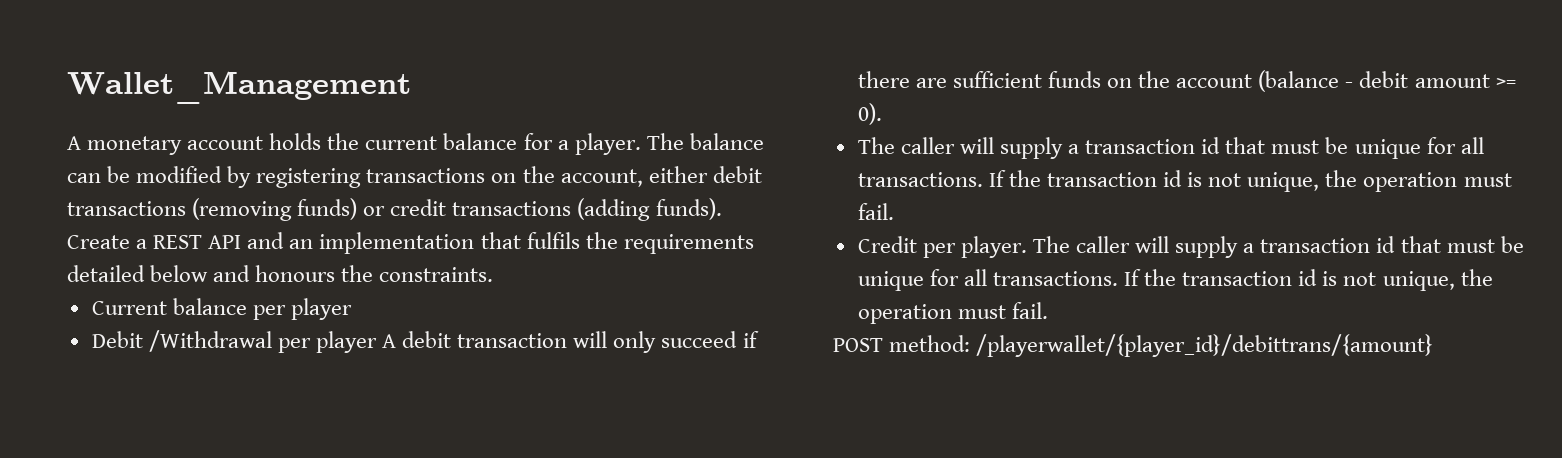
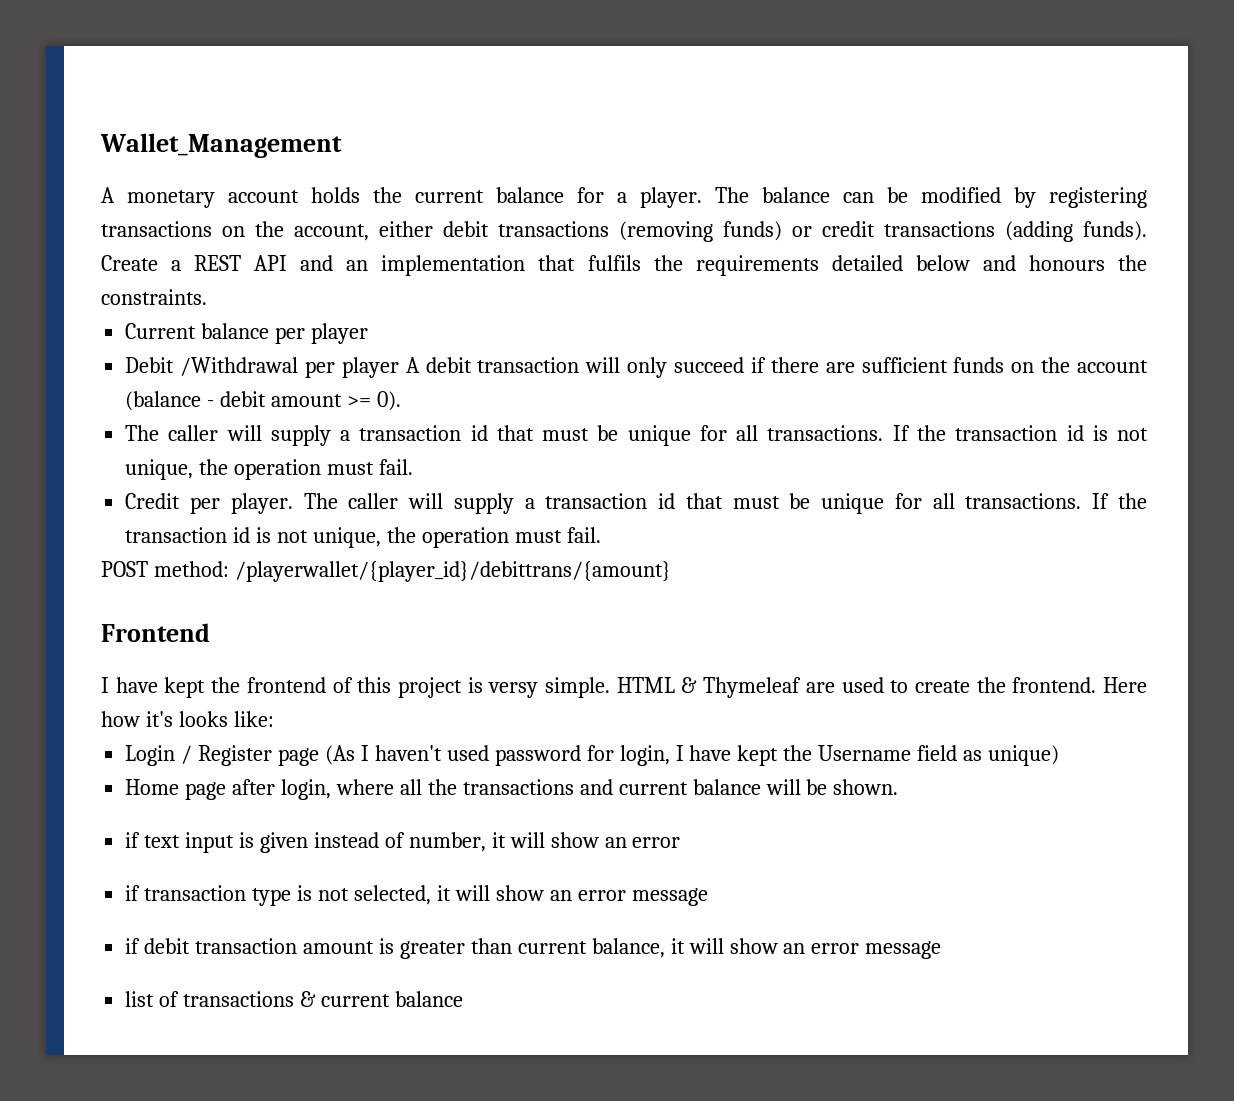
+ Frontend
+ I have kept the frontend of this project is versy simple. HTML & Thymeleaf are used to create the frontend. Here how it's looks like:
+ Login / Register page (As I haven't used password for login, I have kept the Username field as unique)
+ Home page after login, where all the transactions and current balance will be shown.
+ if text input is given instead of number, it will show an error
+ if transaction type is not selected, it will show an error message
+ if debit transaction amount is greater than current balance, it will show an error message
+ list of transactions & current balance

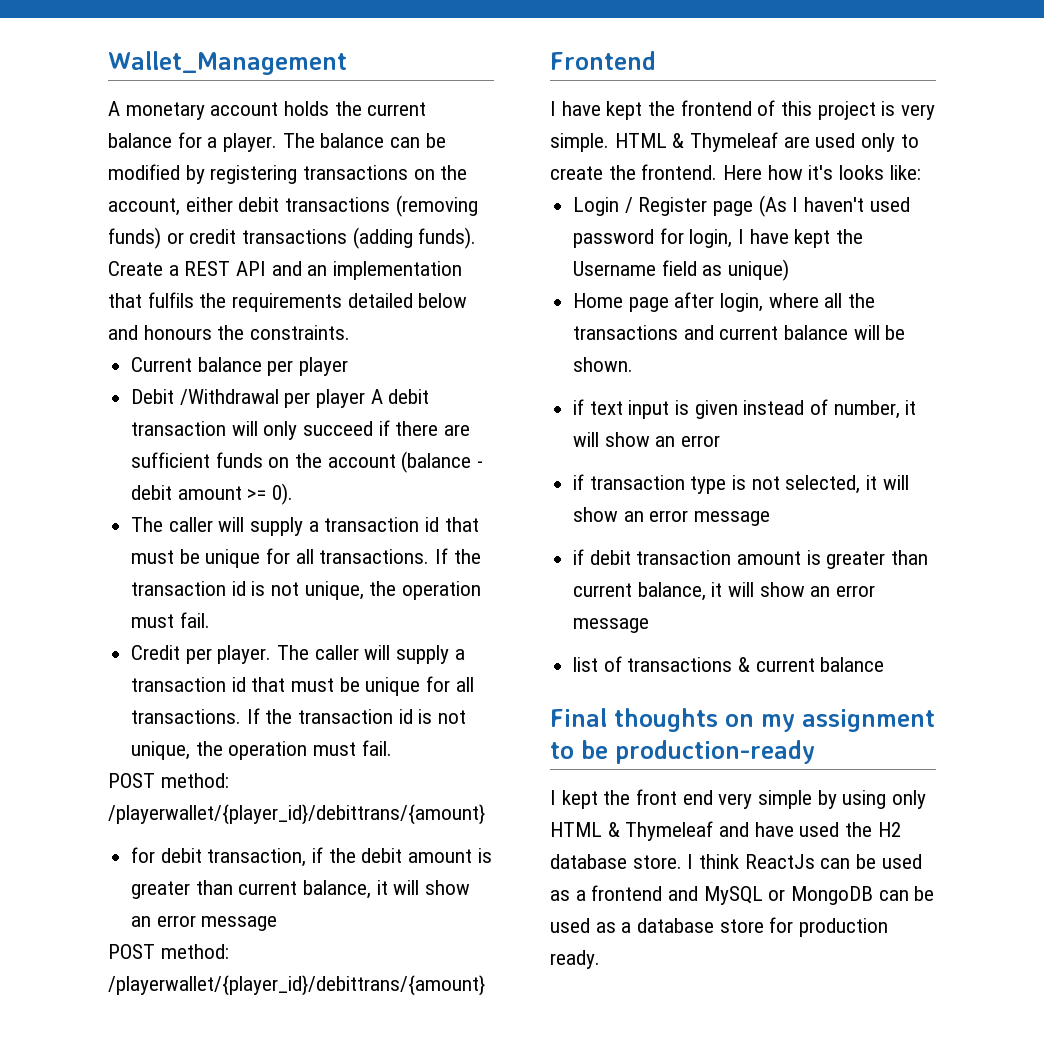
+ for debit transaction, if the debit amount is greater than current balance, it will show an error message
+ POST method: /playerwallet/{player_id}/debittrans/{amount}
- I have kept the frontend of this project is versy simple.
+ I have kept the frontend of this project is very simple.
- HTML & Thymeleaf are used to create the frontend.
+ HTML & Thymeleaf are used only to create the frontend.
+ Final thoughts on my assignment to be production-ready
+ I kept the front end very simple by using only HTML & Thymeleaf and have used the H2 database store. I think ReactJs can be used as a frontend and MySQL or MongoDB can be used as a database store for production ready.

